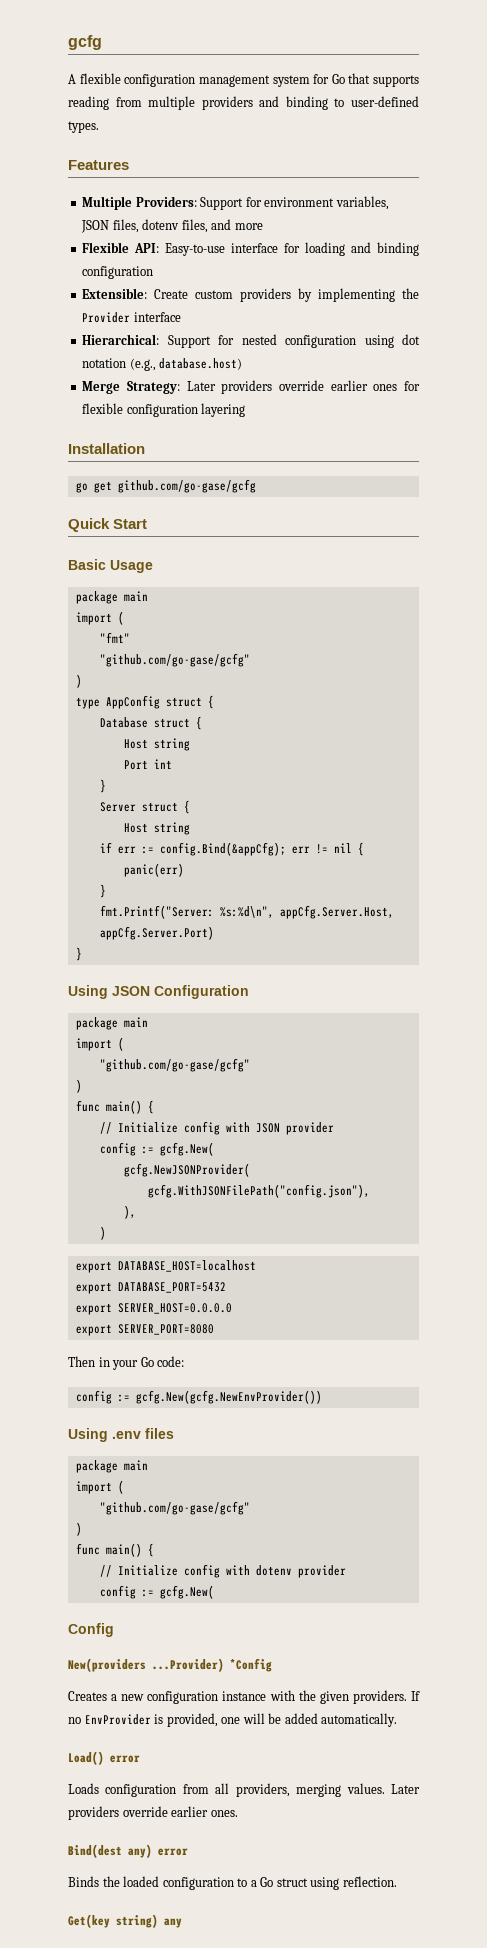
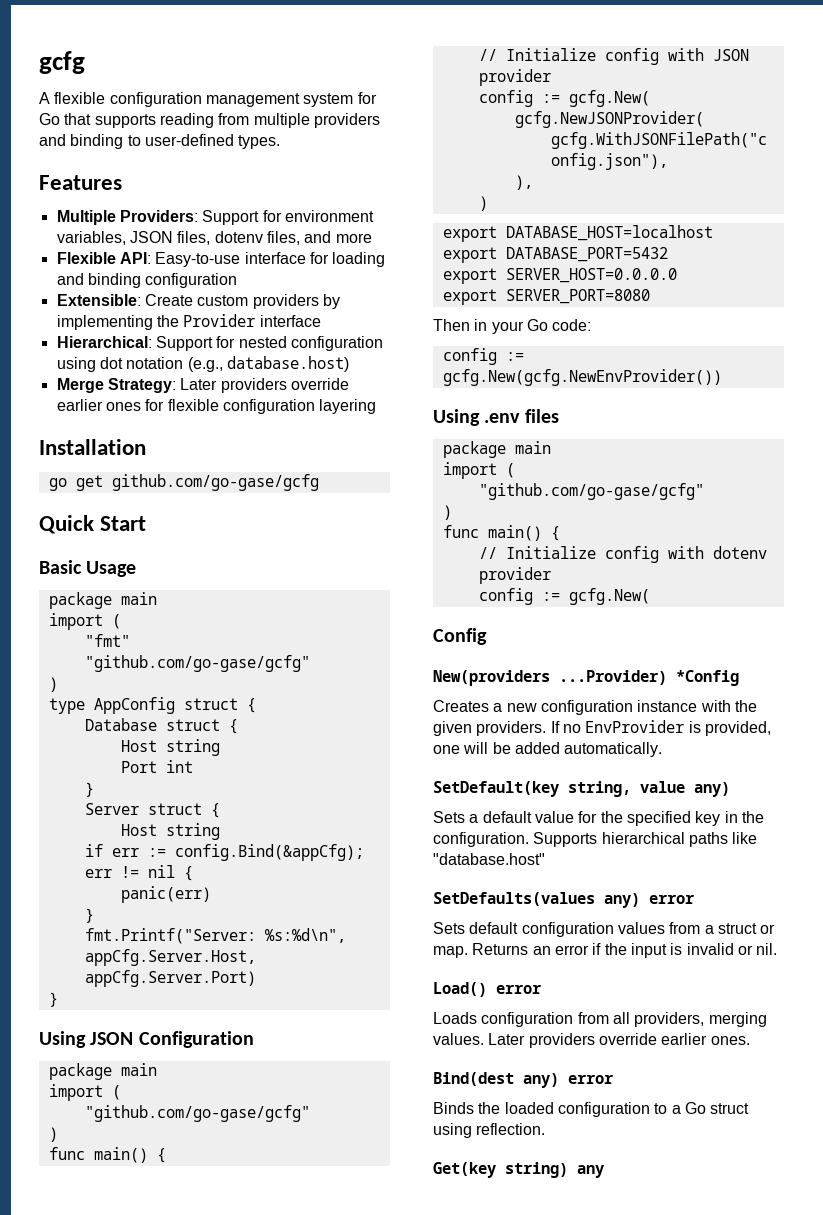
+ SetDefault(key string, value any)
+ Sets a default value for the specified key in the configuration. Supports hierarchical paths like "database.host"
+ SetDefaults(values any) error
+ Sets default configuration values from a struct or map. Returns an error if the input is invalid or nil.

